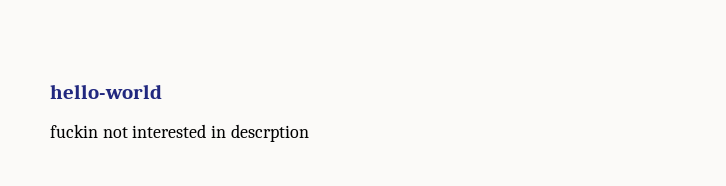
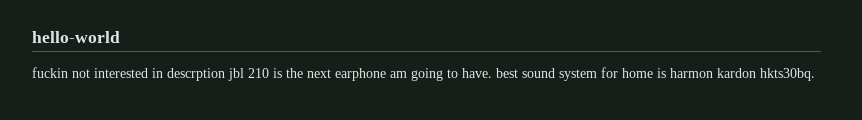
- fuckin not interested in descrption
+ fuckin not interested in descrption jbl 210 is the next earphone am going to have. best sound system for home is harmon kardon hkts30bq.

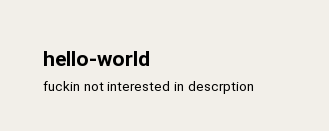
- fuckin not interested in descrption jbl 210 is the next earphone am going to have. best sound system for home is harmon kardon hkts30bq.
+ fuckin not interested in descrption

